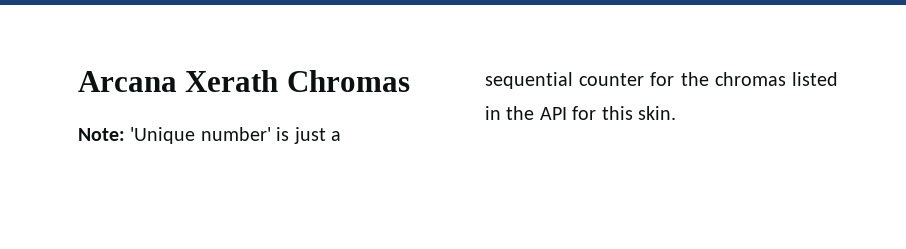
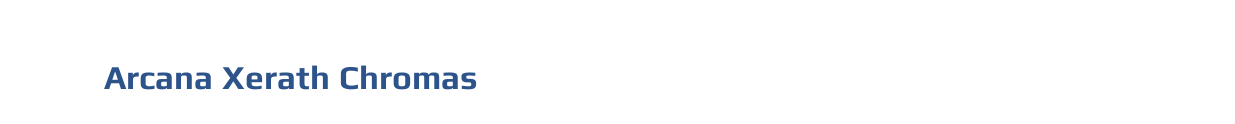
- Note: 'Unique number' is just a sequential counter for the chromas listed in the API for this skin.

